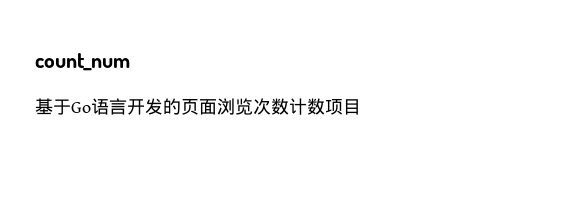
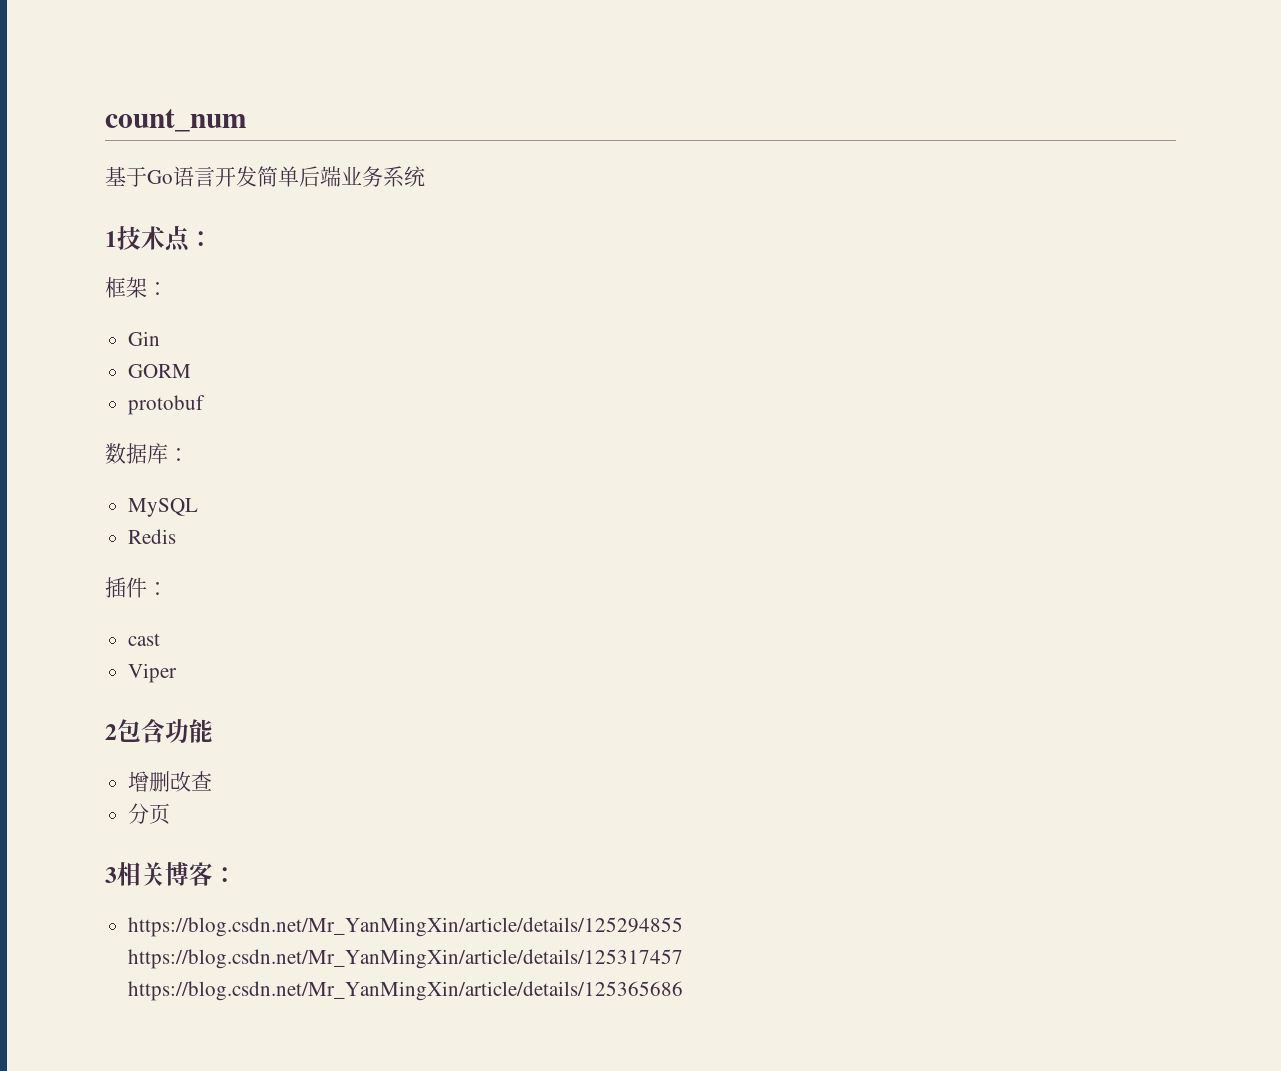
- 基于Go语言开发的页面浏览次数计数项目
+ 基于Go语言开发简单后端业务系统
+ 1技术点：
+ 框架：
+ Gin
+ GORM
+ protobuf
+ 数据库：
+ MySQL
+ Redis
+ 插件：
+ cast
+ Viper
+ 2包含功能
+ 增删改查
+ 分页
+ 3相关博客：
+ https://blog.csdn.net/Mr_YanMingXin/article/details/125294855 https://blog.csdn.net/Mr_YanMingXin/article/details/125317457 https://blog.csdn.net/Mr_YanMingXin/article/details/125365686

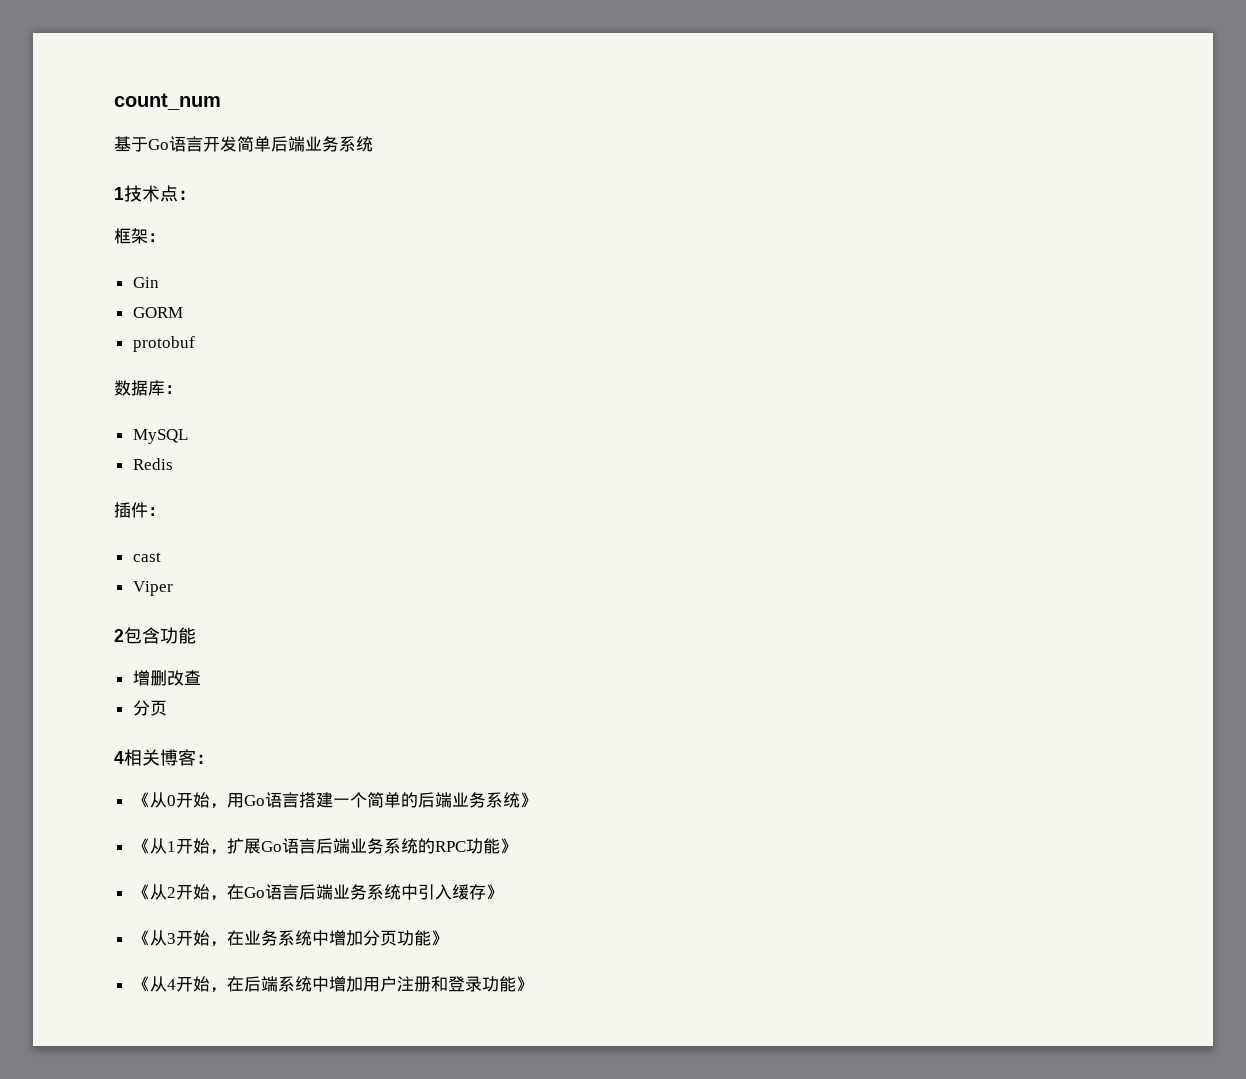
- 3相关博客：
+ 4相关博客：
- https://blog.csdn.net/Mr_YanMingXin/article/details/125294855 https://blog.csdn.net/Mr_YanMingXin/article/details/125317457 https://blog.csdn.net/Mr_YanMingXin/article/details/125365686
+ 《从0开始，用Go语言搭建一个简单的后端业务系统》
+ 《从1开始，扩展Go语言后端业务系统的RPC功能》
+ 《从2开始，在Go语言后端业务系统中引入缓存》
+ 《从3开始，在业务系统中增加分页功能》
+ 《从4开始，在后端系统中增加用户注册和登录功能》

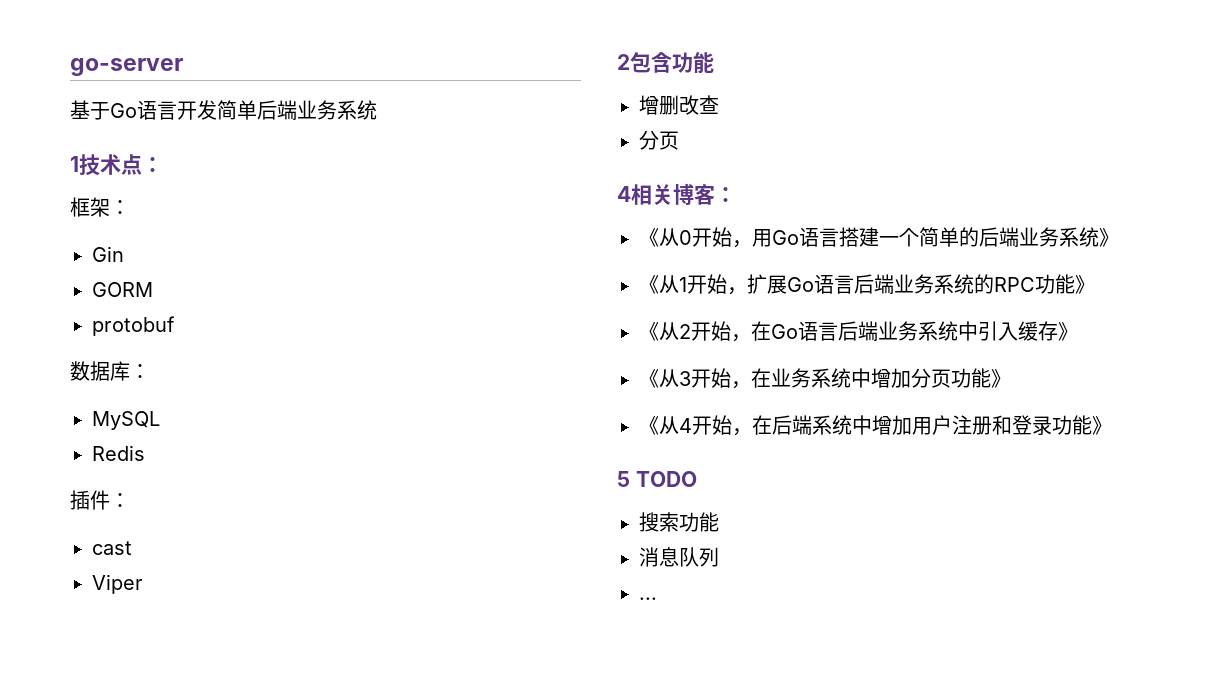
- count_num
+ go-server
+ 5 TODO
+ 搜索功能
+ 消息队列
+ ...

